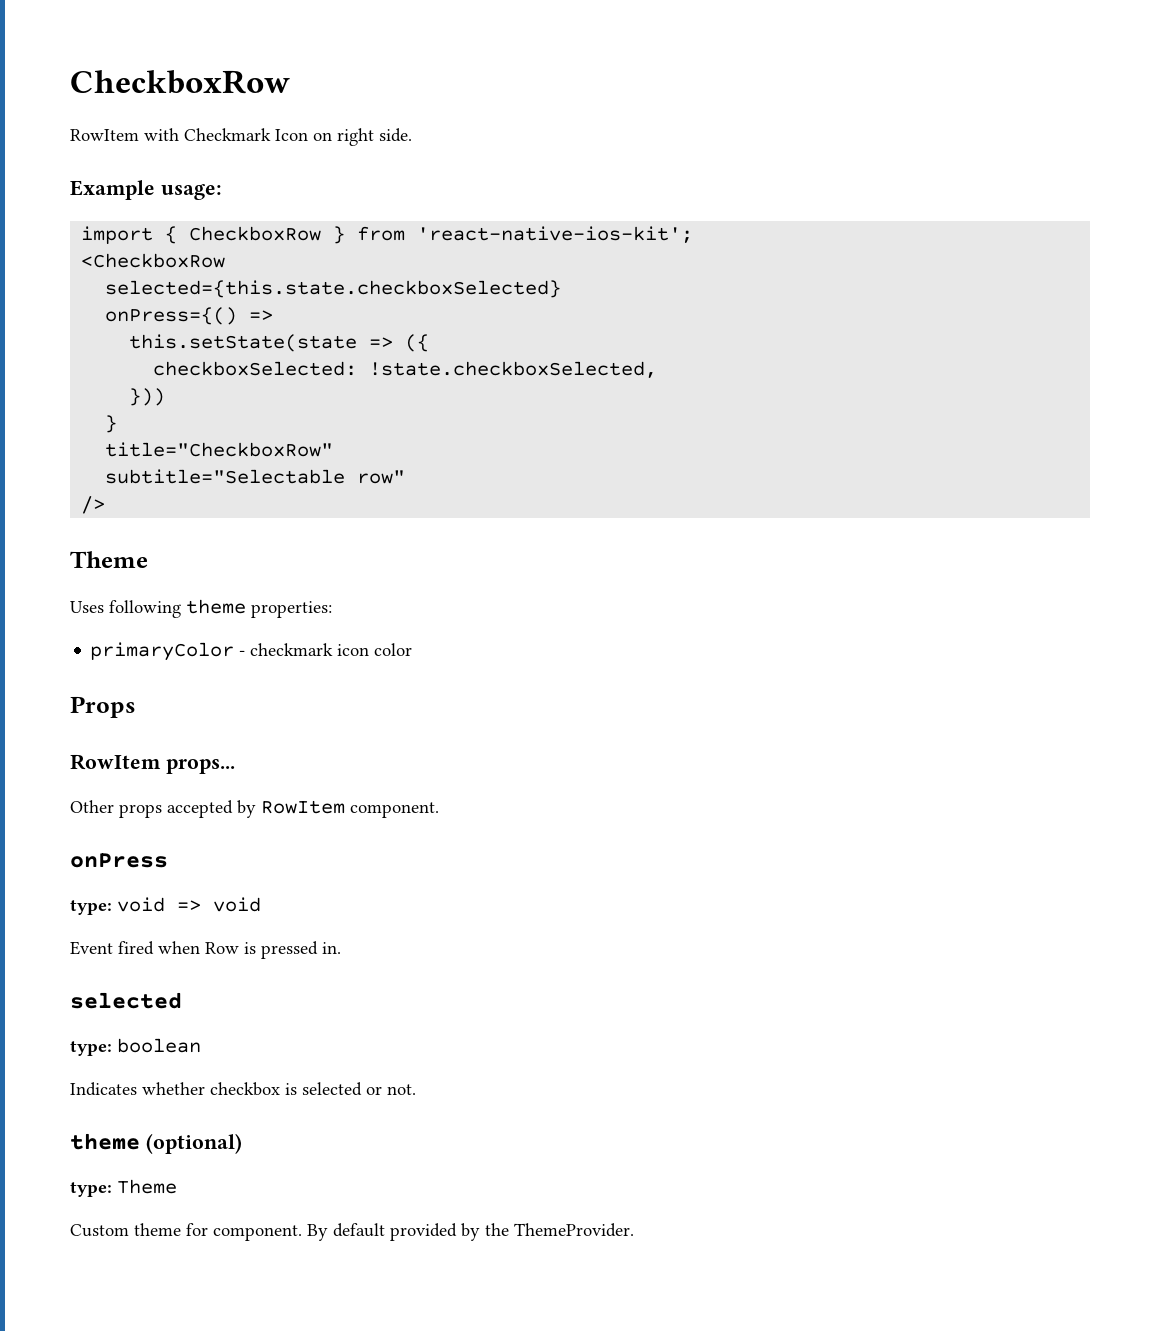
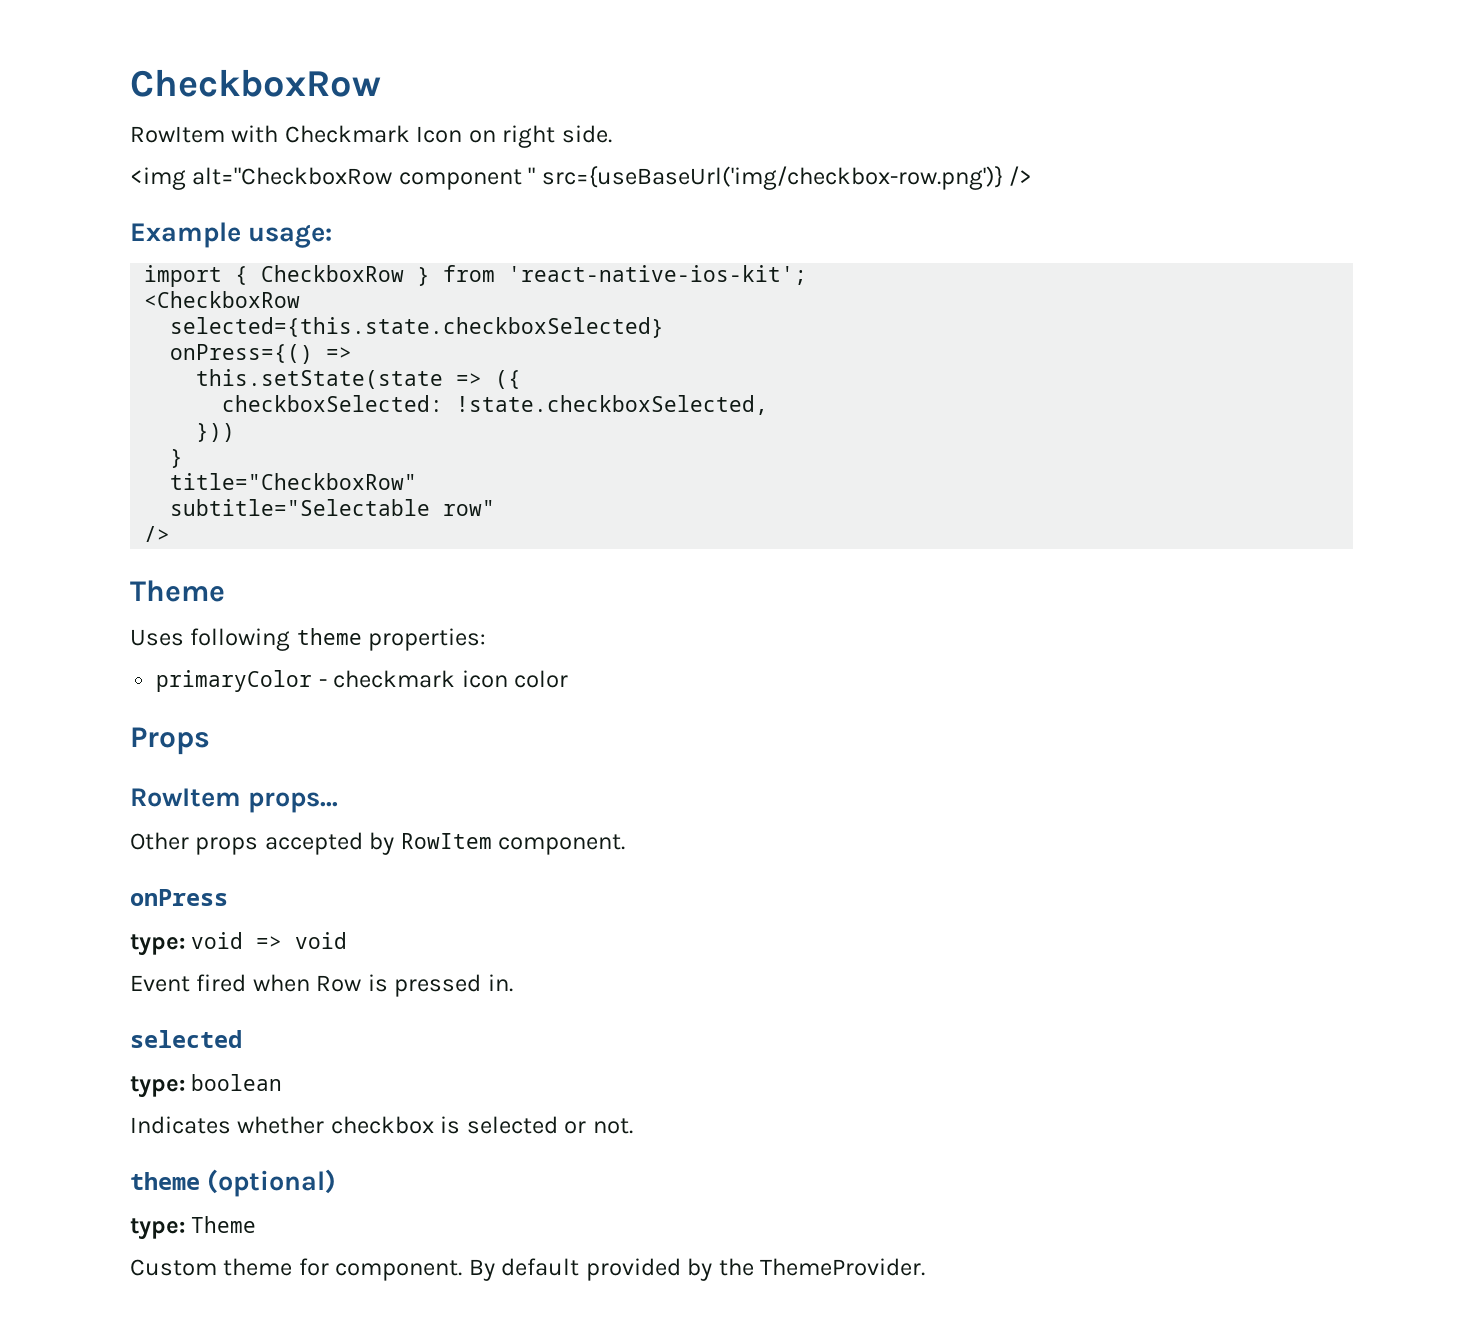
+ <img alt="CheckboxRow component " src={useBaseUrl('img/checkbox-row.png')} />

